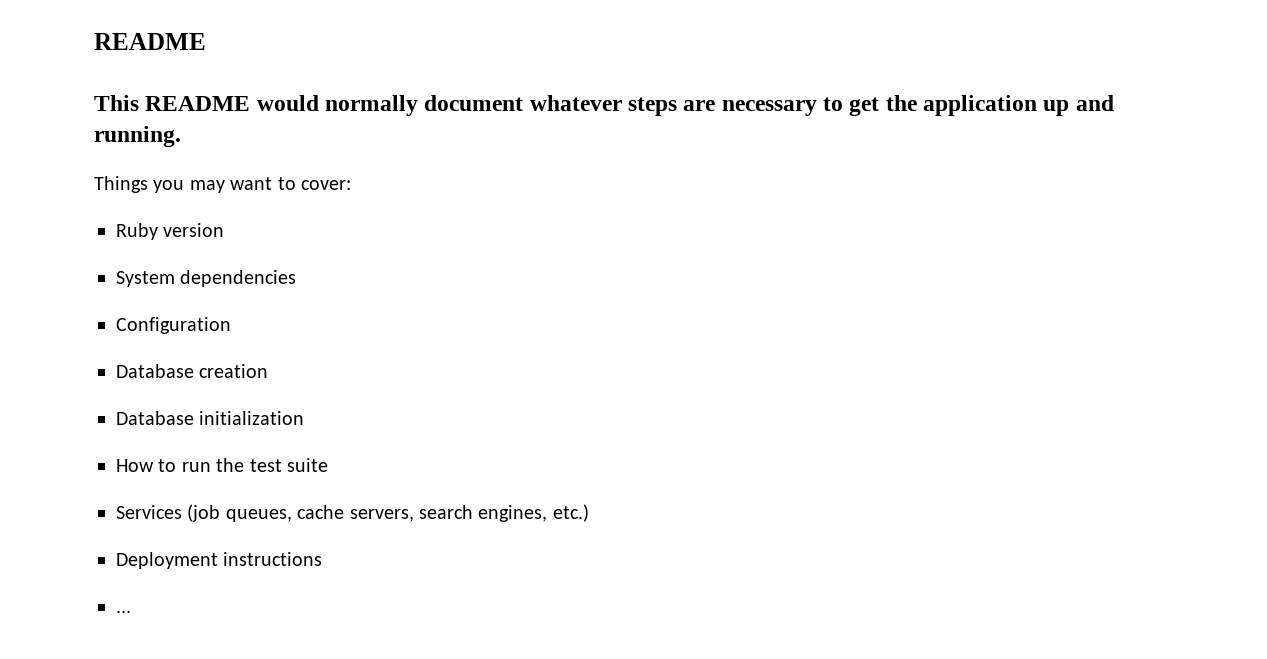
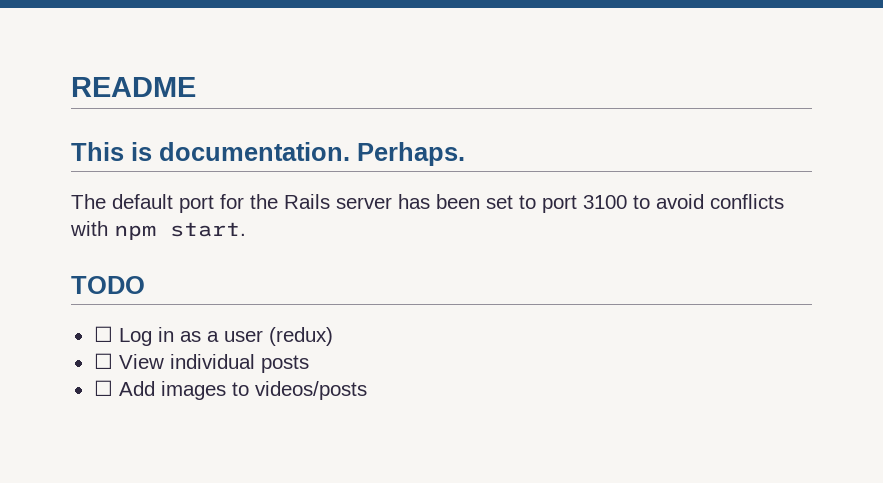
- This README would normally document whatever steps are necessary to get the application up and running.
- Things you may want to cover:
- Ruby version
- System dependencies
- Configuration
- Database creation
- Database initialization
- How to run the test suite
- Services (job queues, cache servers, search engines, etc.)
- Deployment instructions
- ...
+ This is documentation. Perhaps.
+ The default port for the Rails server has been set to port 3100 to avoid conflicts with npm start.
+ TODO
+ ☐ Log in as a user (redux)
+ ☐ View individual posts
+ ☐ Add images to videos/posts

